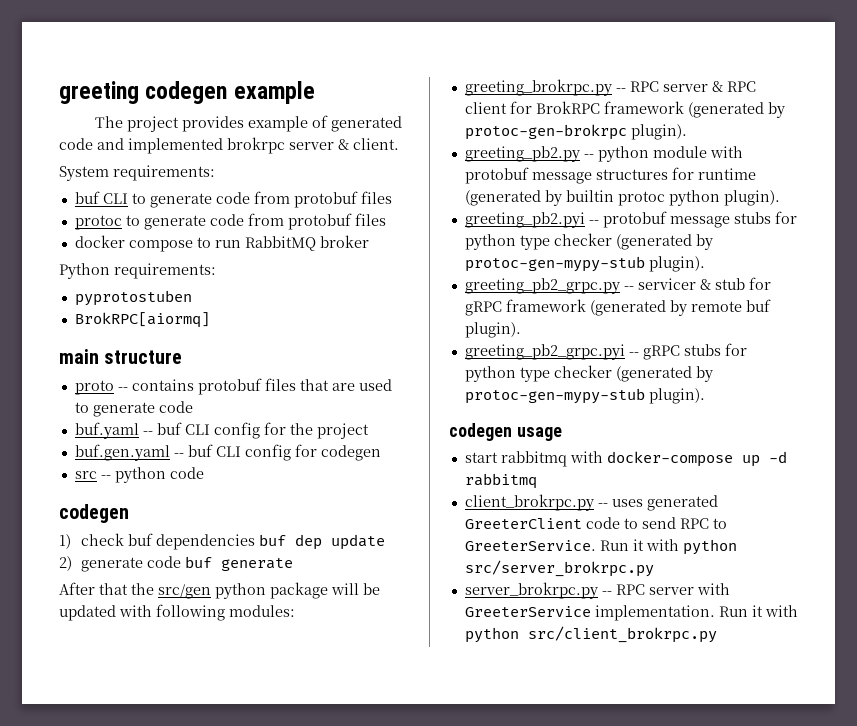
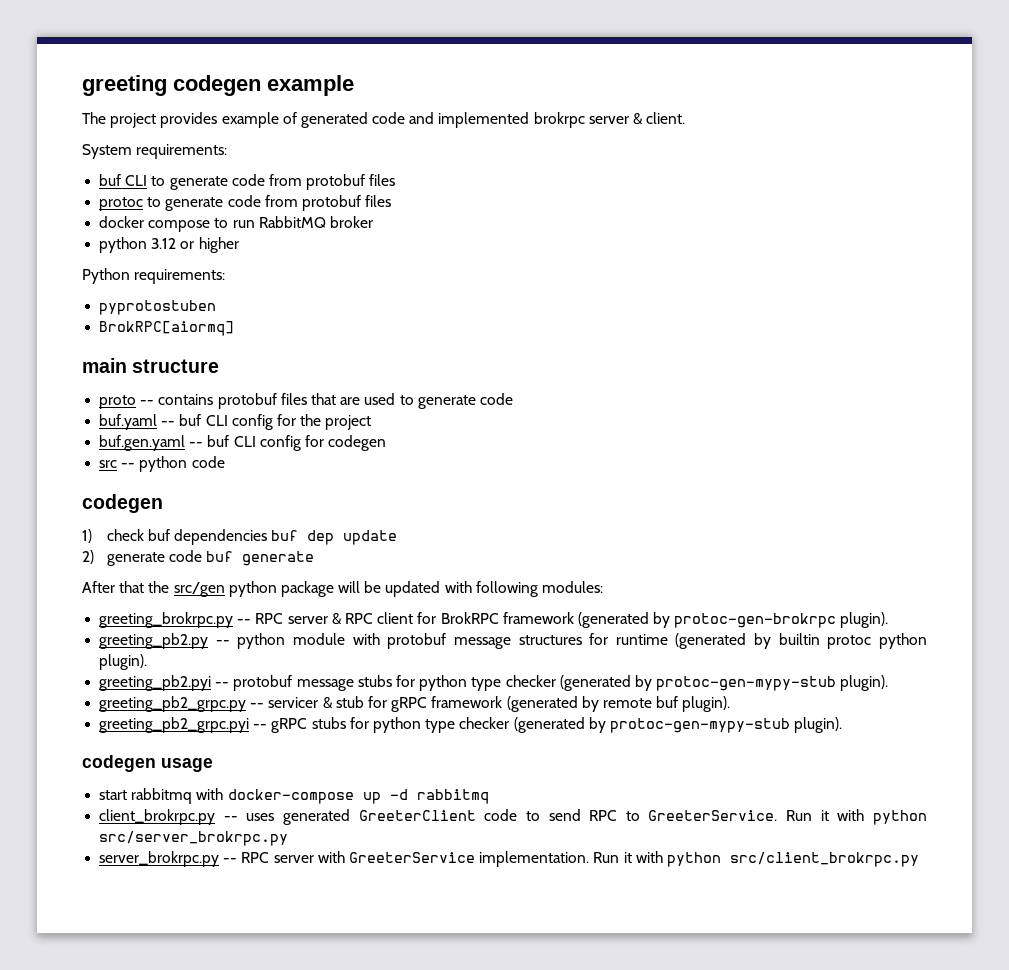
+ python 3.12 or higher

